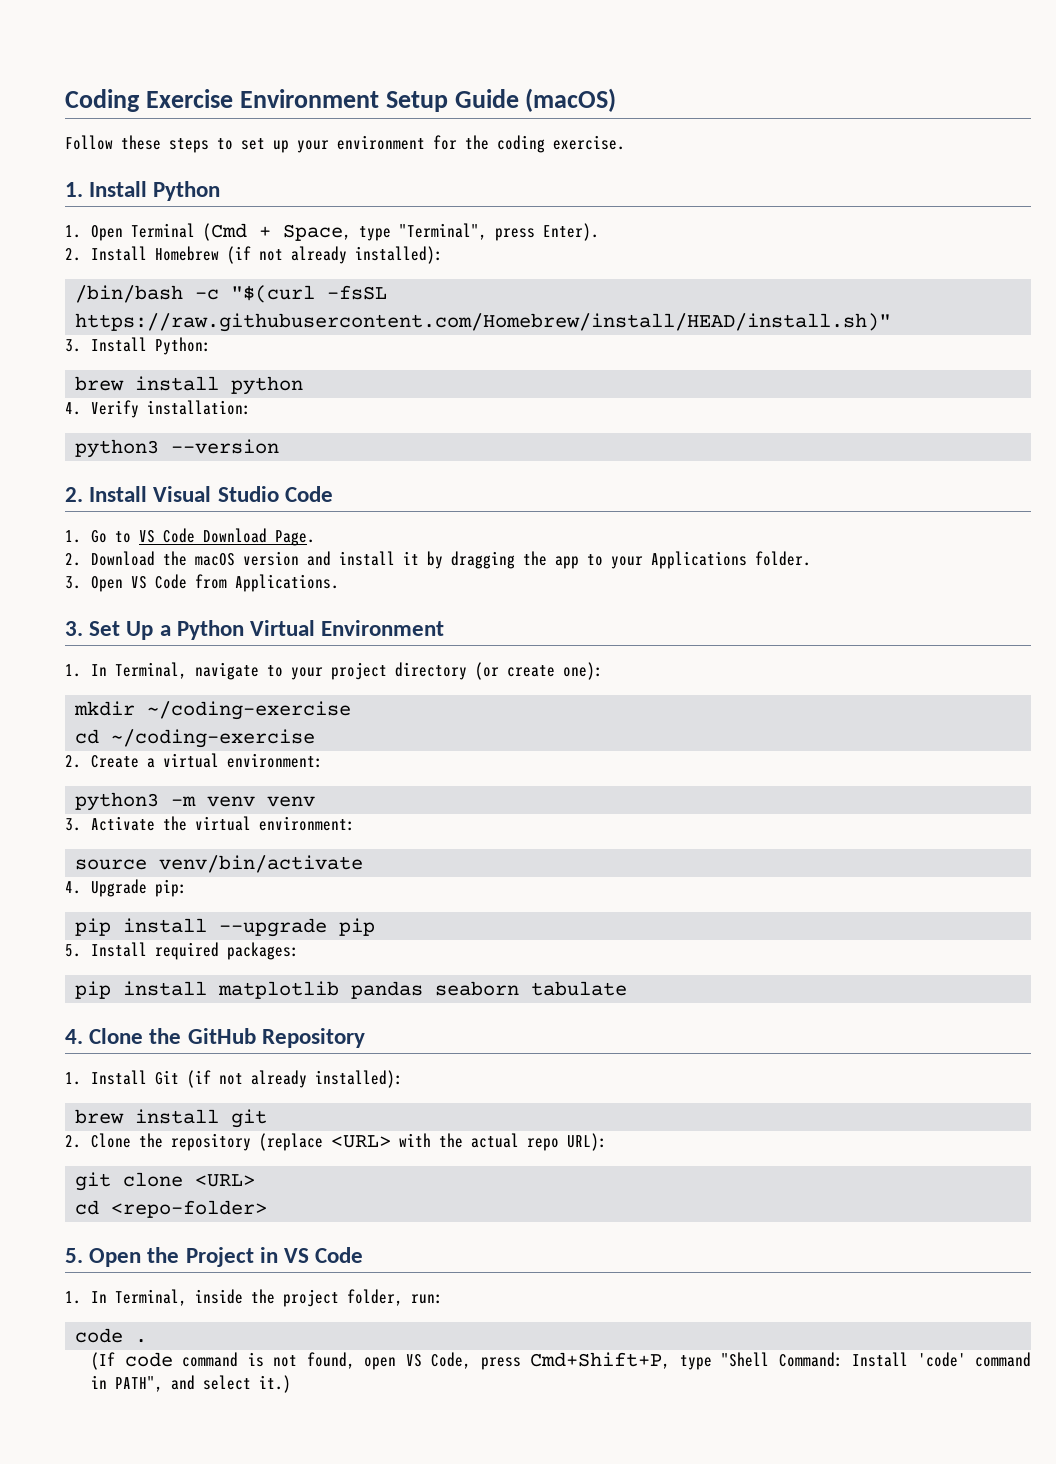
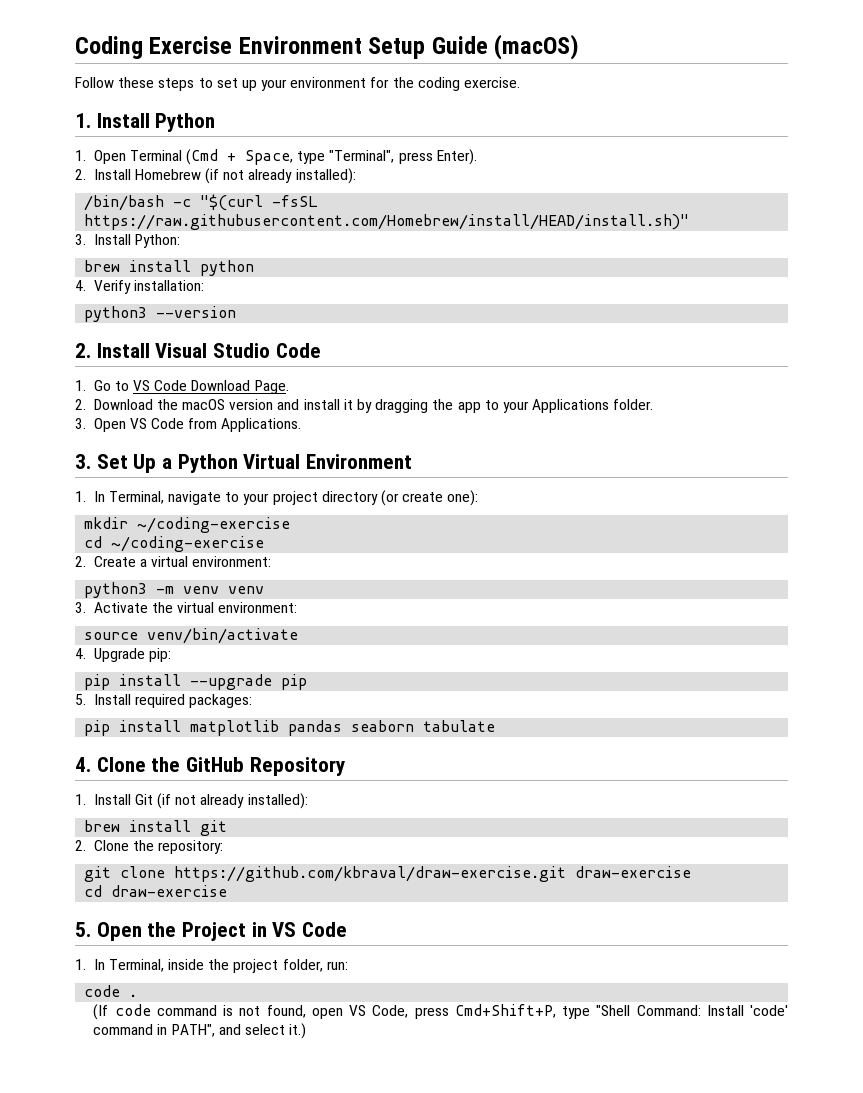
- 2. Clone the repository (replace <URL> with the actual repo URL):
+ 2. Clone the repository:
- git clone <URL>
- cd <repo-folder>
+ git clone https://github.com/kbraval/draw-exercise.git draw-exercise
+ cd draw-exercise

